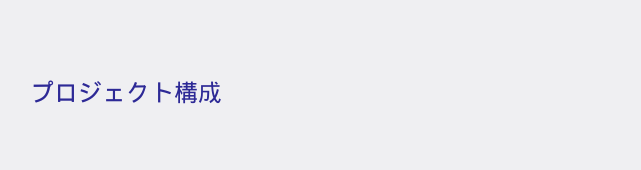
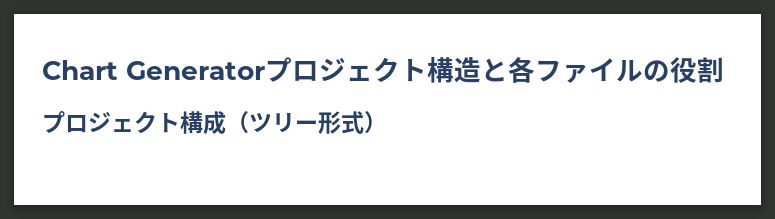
+ Chart Generatorプロジェクト構造と各ファイルの役割
- プロジェクト構成
+ プロジェクト構成（ツリー形式）

